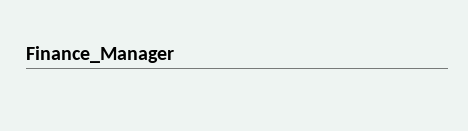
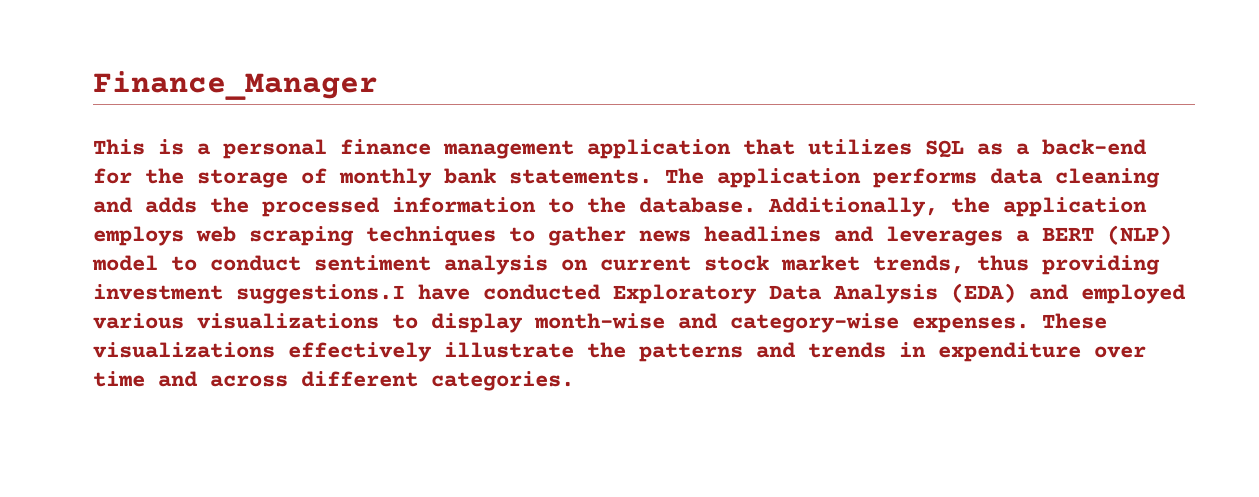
+ This is a personal finance management application that utilizes SQL as a back-end for the storage of monthly bank statements. The application performs data cleaning and adds the processed information to the database. Additionally, the application employs web scraping techniques to gather news headlines and leverages a BERT (NLP) model to conduct sentiment analysis on current stock market trends, thus providing investment suggestions.I have conducted Exploratory Data Analysis (EDA) and employed various visualizations to display month-wise and category-wise expenses. These visualizations effectively illustrate the patterns and trends in expenditure over time and across different categories.

